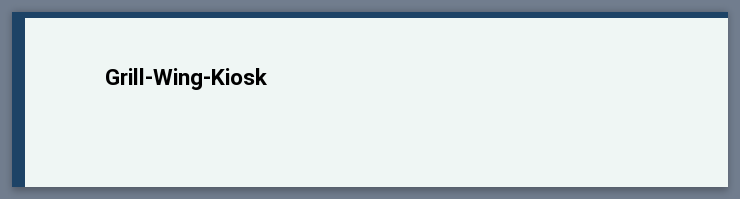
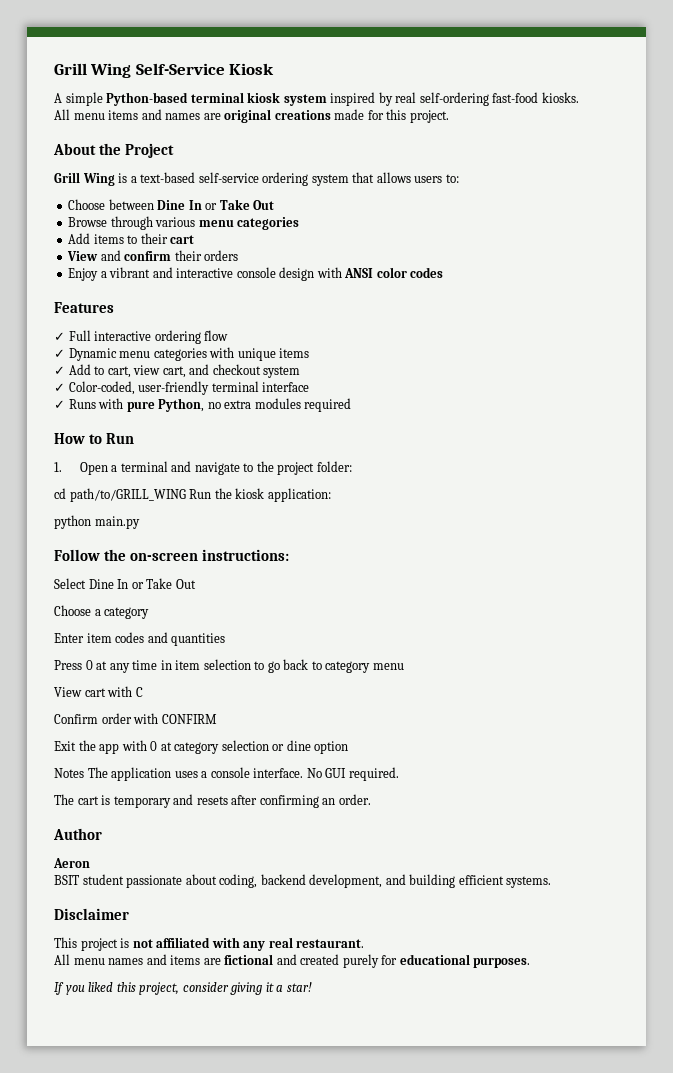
- Grill-Wing-Kiosk
+ Grill Wing Self-Service Kiosk
+ A simple Python-based terminal kiosk system inspired by real self-ordering fast-food kiosks.
+ All menu items and names are original creations made for this project.
+ About the Project
+ Grill Wing is a text-based self-service ordering system that allows users to:
+ Choose between Dine In or Take Out
+ Browse through various menu categories
+ Add items to their cart
+ View and confirm their orders
+ Enjoy a vibrant and interactive console design with ANSI color codes
+ Features
+ ✓ Full interactive ordering flow
+ ✓ Dynamic menu categories with unique items
+ ✓ Add to cart, view cart, and checkout system
+ ✓ Color-coded, user-friendly terminal interface
+ ✓ Runs with pure Python, no extra modules required
+ How to Run
+ 1. Open a terminal and navigate to the project folder:
+ cd path/to/GRILL_WING Run the kiosk application:
+ python main.py
+ Follow the on-screen instructions:
+ Select Dine In or Take Out
+ Choose a category
+ Enter item codes and quantities
+ Press 0 at any time in item selection to go back to category menu
+ View cart with C
+ Confirm order with CONFIRM
+ Exit the app with 0 at category selection or dine option
+ Notes The application uses a console interface. No GUI required.
+ The cart is temporary and resets after confirming an order.
+ Author
+ Aeron
+ BSIT student passionate about coding, backend development, and building efficient systems.
+ Disclaimer
+ This project is not affiliated with any real restaurant.
+ All menu names and items are fictional and created purely for educational purposes.
+ If you liked this project, consider giving it a star!

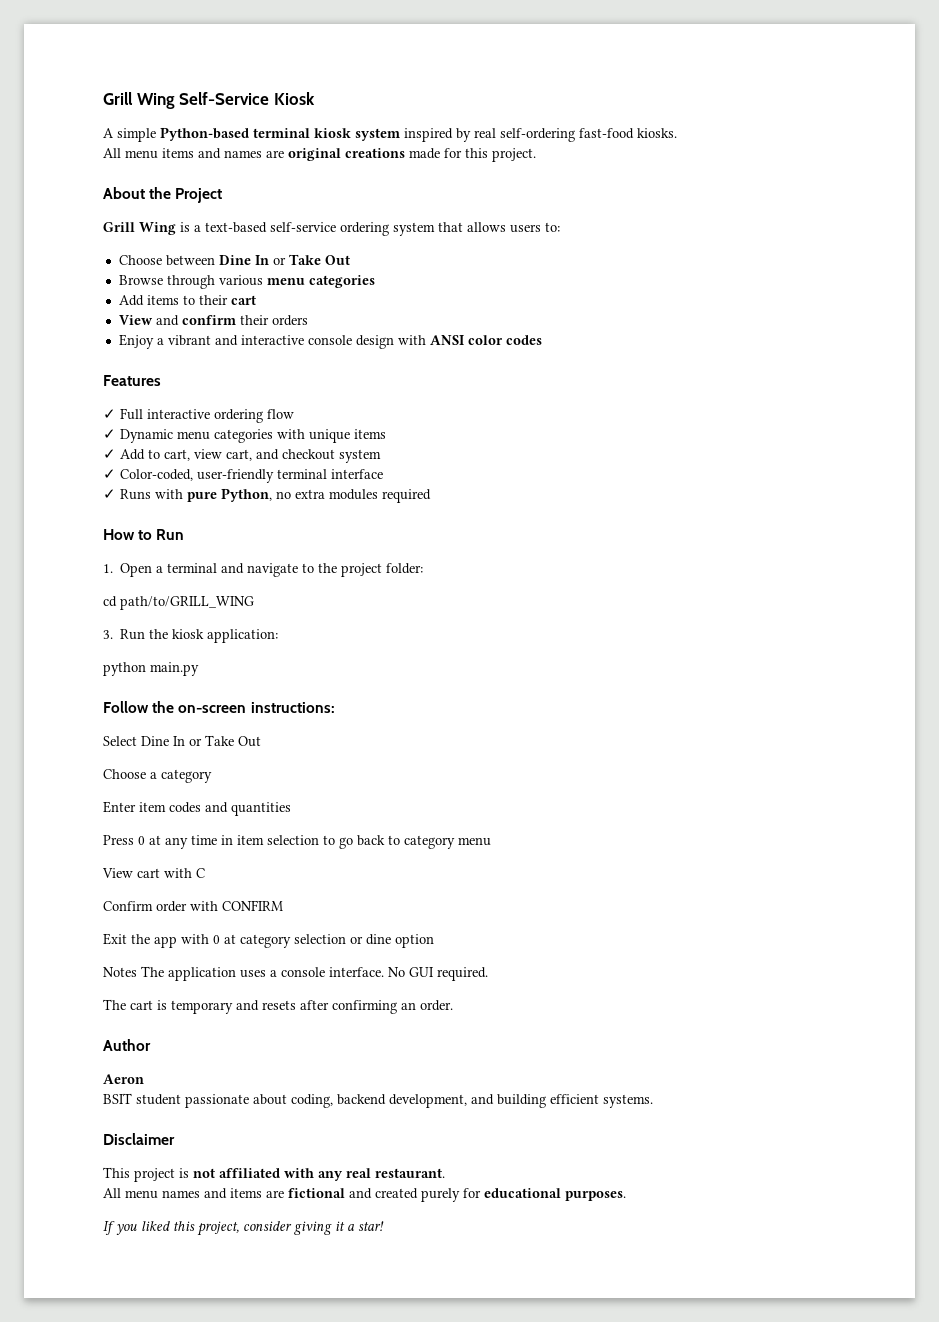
- cd path/to/GRILL_WING Run the kiosk application:
+ cd path/to/GRILL_WING
+ 3. Run the kiosk application:

